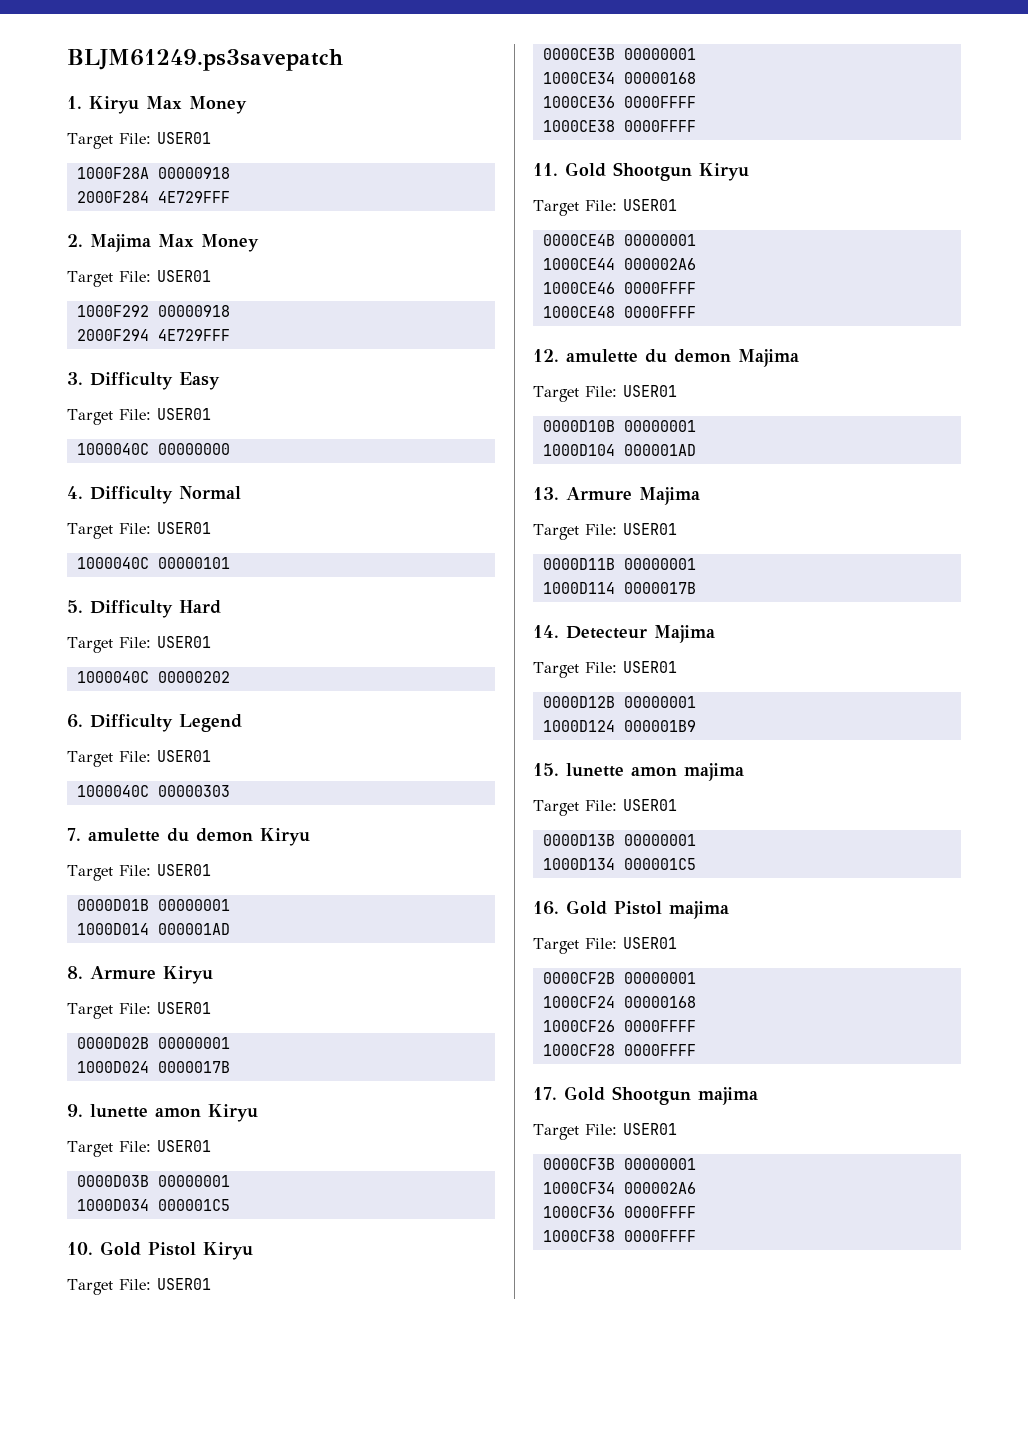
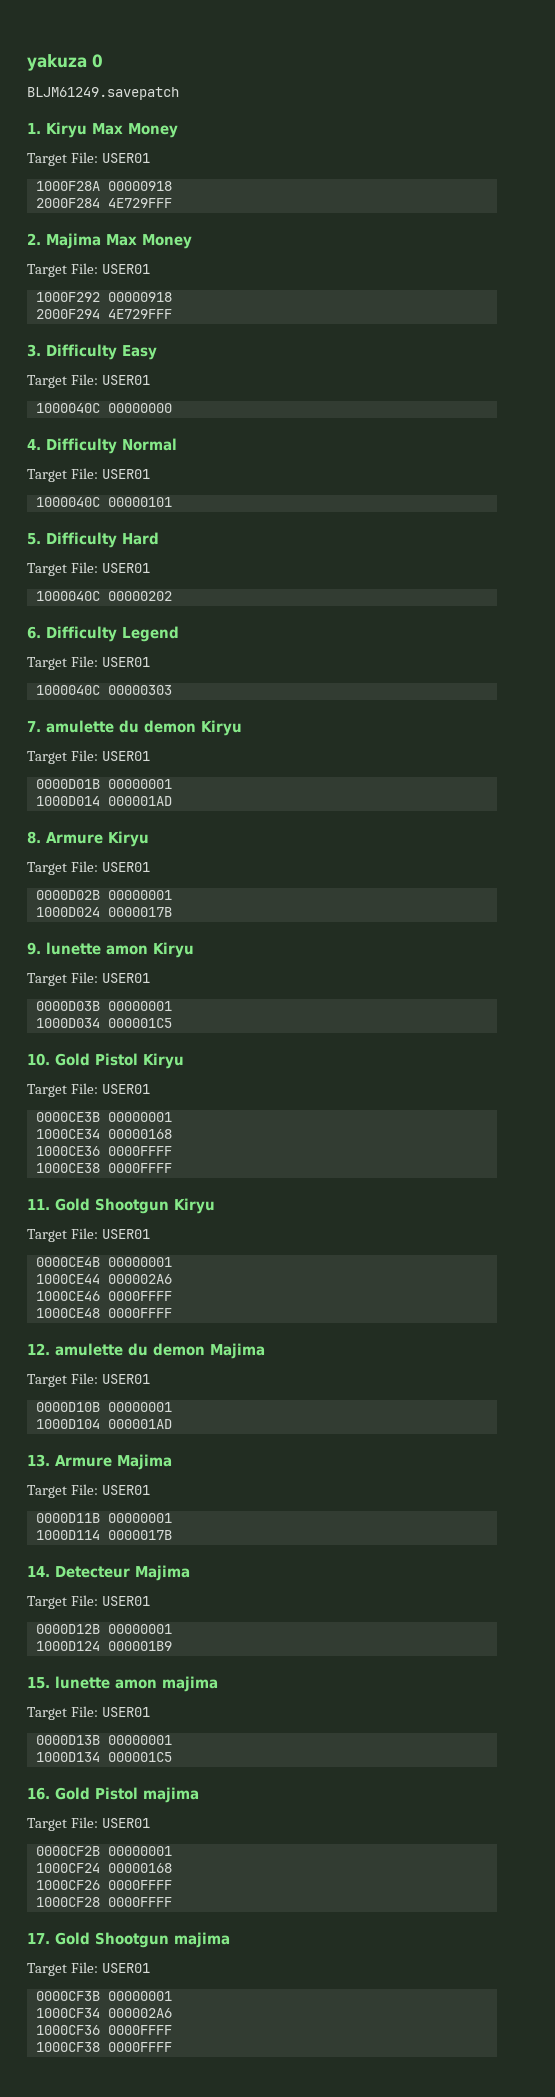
- BLJM61249.ps3savepatch
+ yakuza 0
+ BLJM61249.savepatch

